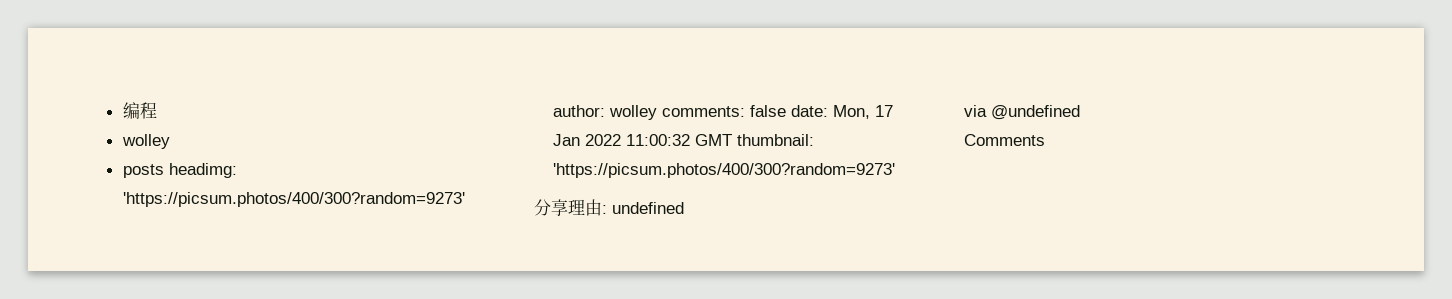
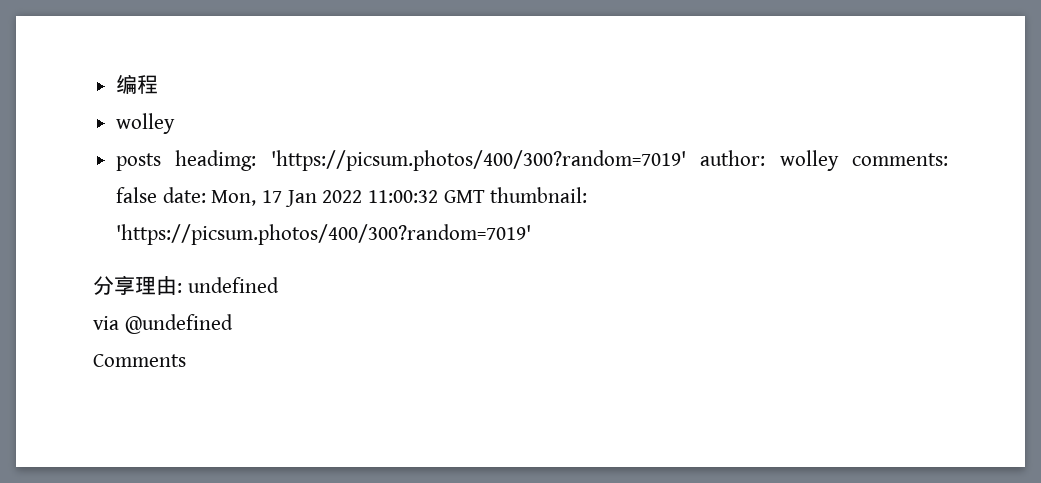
- posts headimg: 'https://picsum.photos/400/300?random=9273' author: wolley comments: false date: Mon, 17 Jan 2022 11:00:32 GMT thumbnail: 'https://picsum.photos/400/300?random=9273'
+ posts headimg: 'https://picsum.photos/400/300?random=7019' author: wolley comments: false date: Mon, 17 Jan 2022 11:00:32 GMT thumbnail: 'https://picsum.photos/400/300?random=7019'

